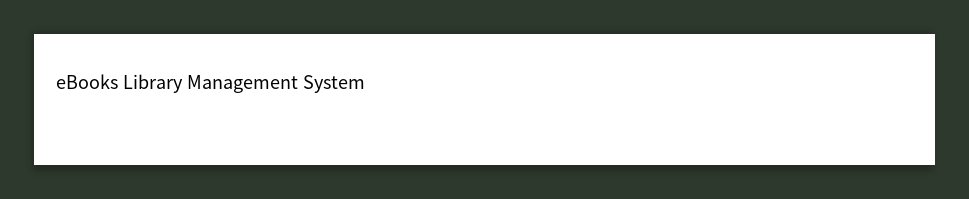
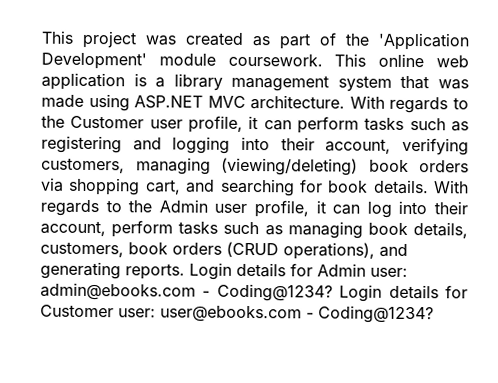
- eBooks Library Management System
+ This project was created as part of the 'Application Development' module coursework. This online web application is a library management system that was made using ASP.NET MVC architecture. With regards to the Customer user profile, it can perform tasks such as registering and logging into their account, verifying customers, managing (viewing/deleting) book orders via shopping cart, and searching for book details. With regards to the Admin user profile, it can log into their account, perform tasks such as managing book details, customers, book orders (CRUD operations), and generating reports. Login details for Admin user: admin@ebooks.com - Coding@1234? Login details for Customer user: user@ebooks.com - Coding@1234?

